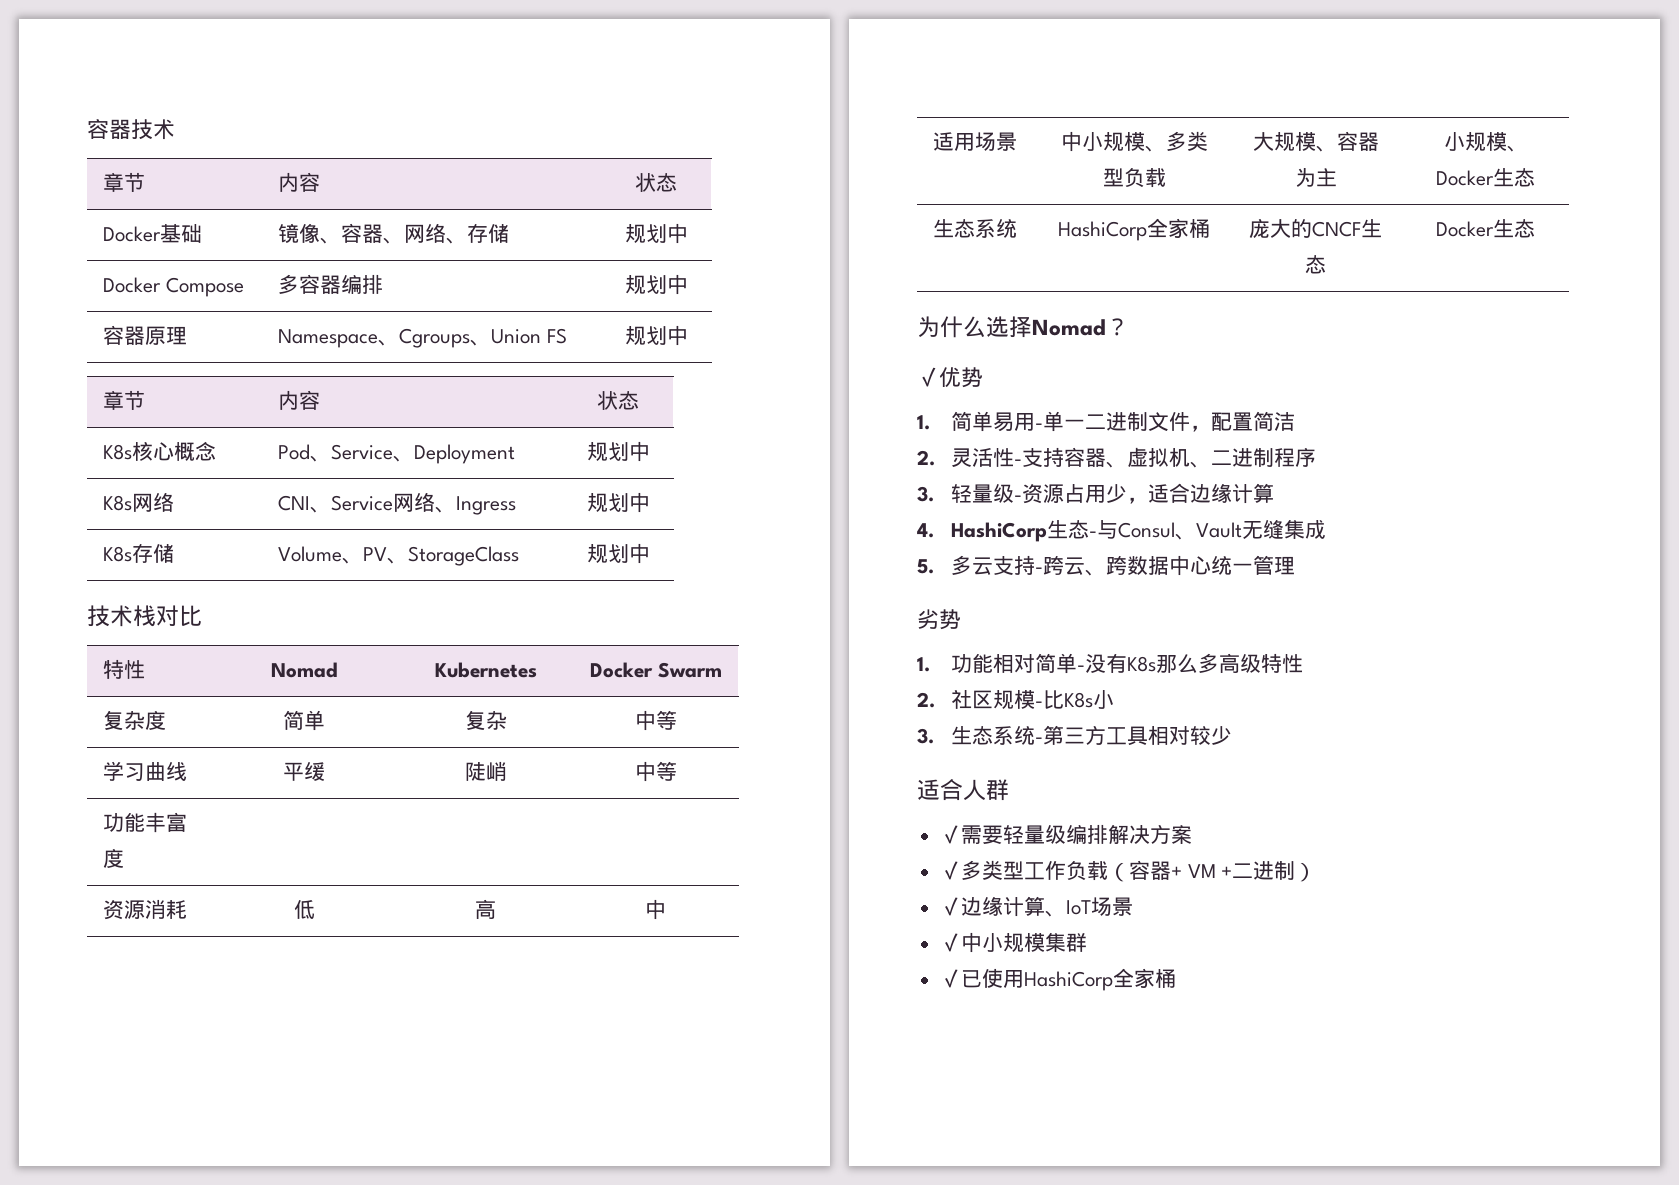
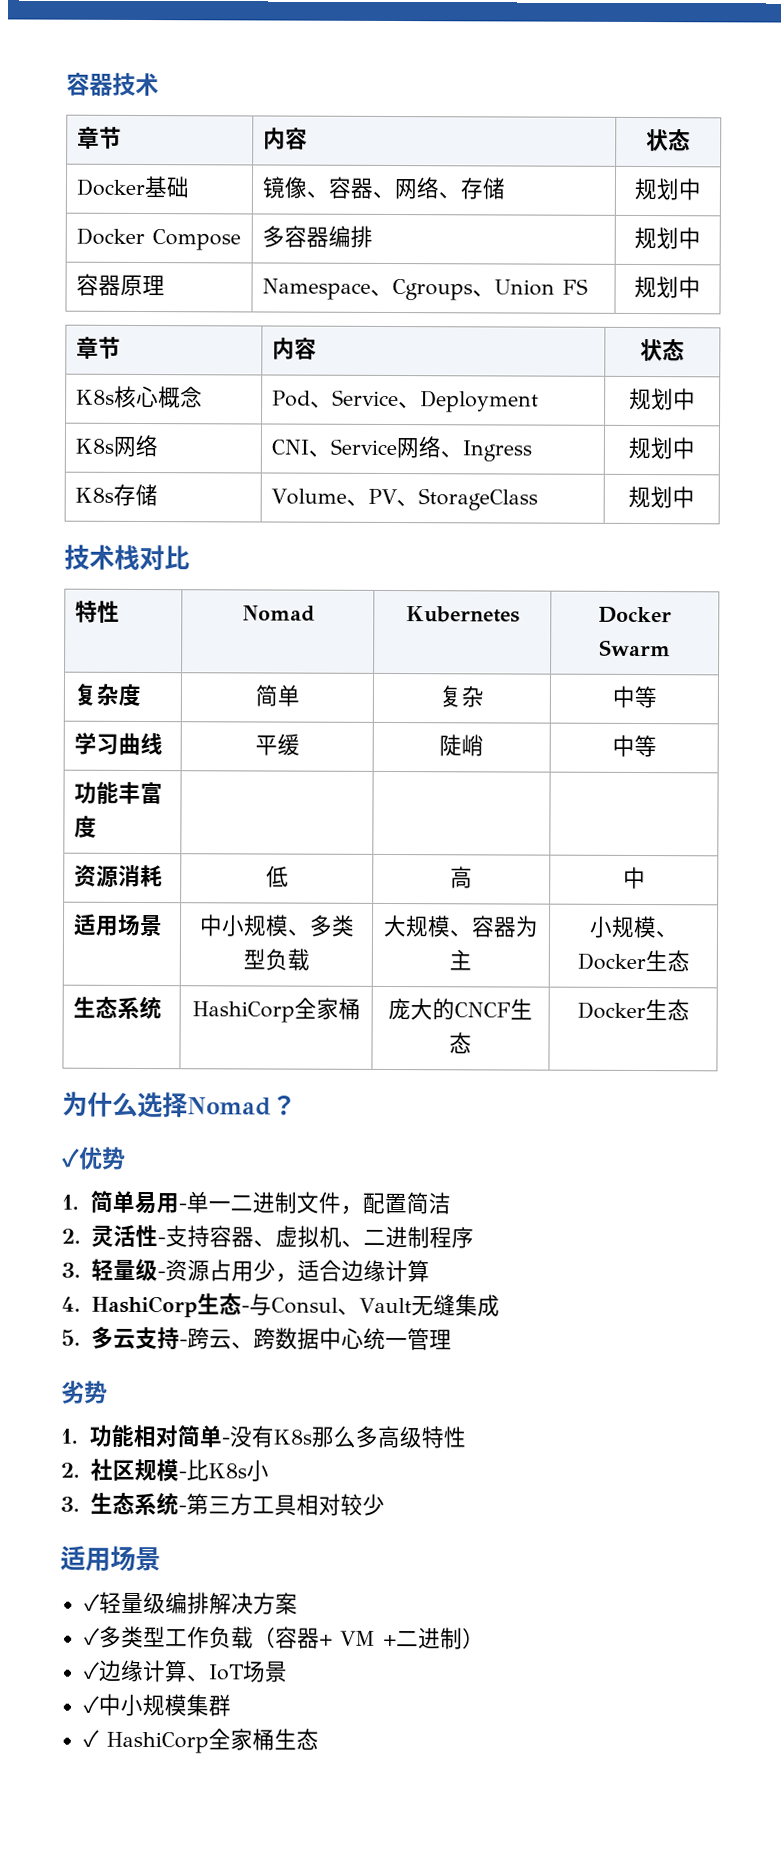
  3.生态系统-第三方工具相对较少
- 适合人群
- ✓需要轻量级编排解决方案
+ 适用场景
+ ✓轻量级编排解决方案
- ✓已使用HashiCorp全家桶
+ ✓ HashiCorp全家桶生态

